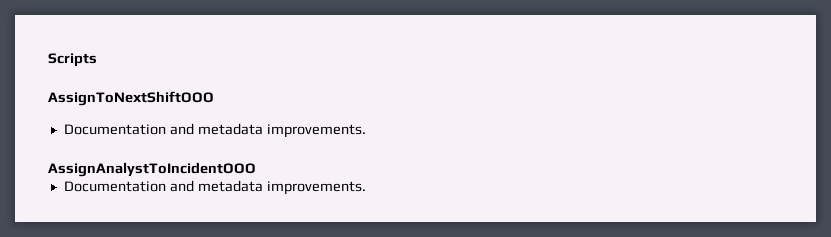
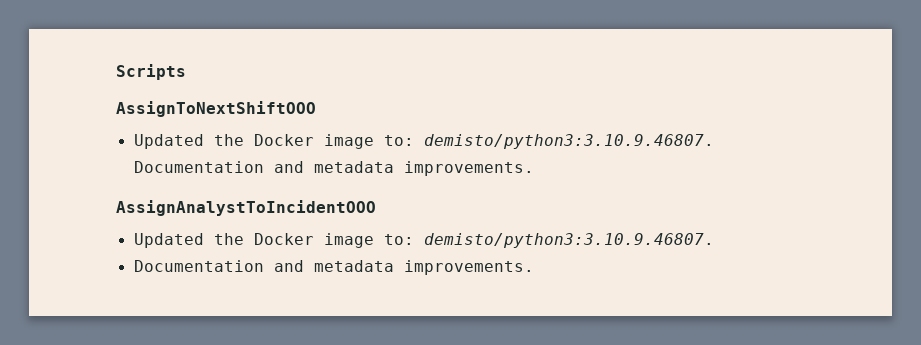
  AssignToNextShiftOOO
- Documentation and metadata improvements.
+ Updated the Docker image to: demisto/python3:3.10.9.46807. Documentation and metadata improvements.
  AssignAnalystToIncidentOOO
+ Updated the Docker image to: demisto/python3:3.10.9.46807.

